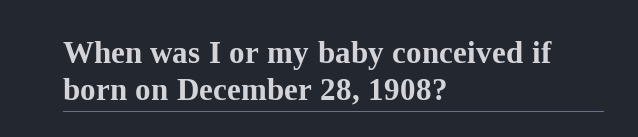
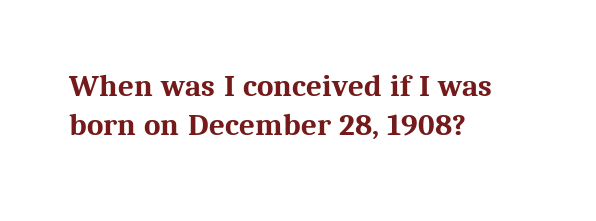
- When was I or my baby conceived if born on December 28, 1908?
+ When was I conceived if I was born on December 28, 1908?

